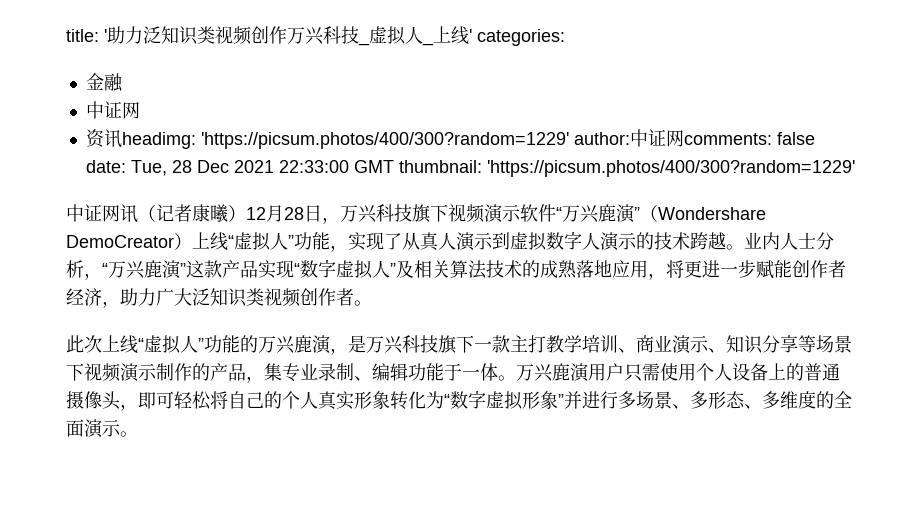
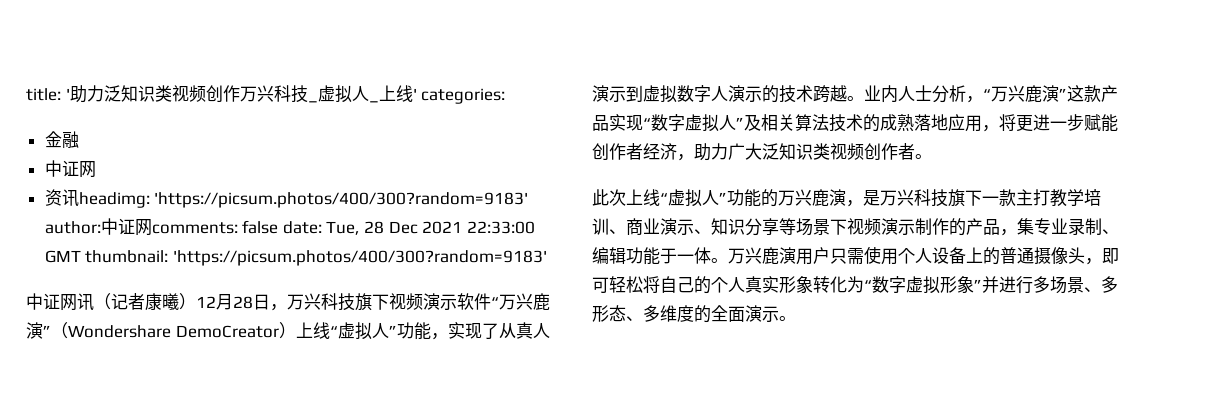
- 资讯headimg: 'https://picsum.photos/400/300?random=1229' author:中证网comments: false date: Tue, 28 Dec 2021 22:33:00 GMT thumbnail: 'https://picsum.photos/400/300?random=1229'
+ 资讯headimg: 'https://picsum.photos/400/300?random=9183' author:中证网comments: false date: Tue, 28 Dec 2021 22:33:00 GMT thumbnail: 'https://picsum.photos/400/300?random=9183'

